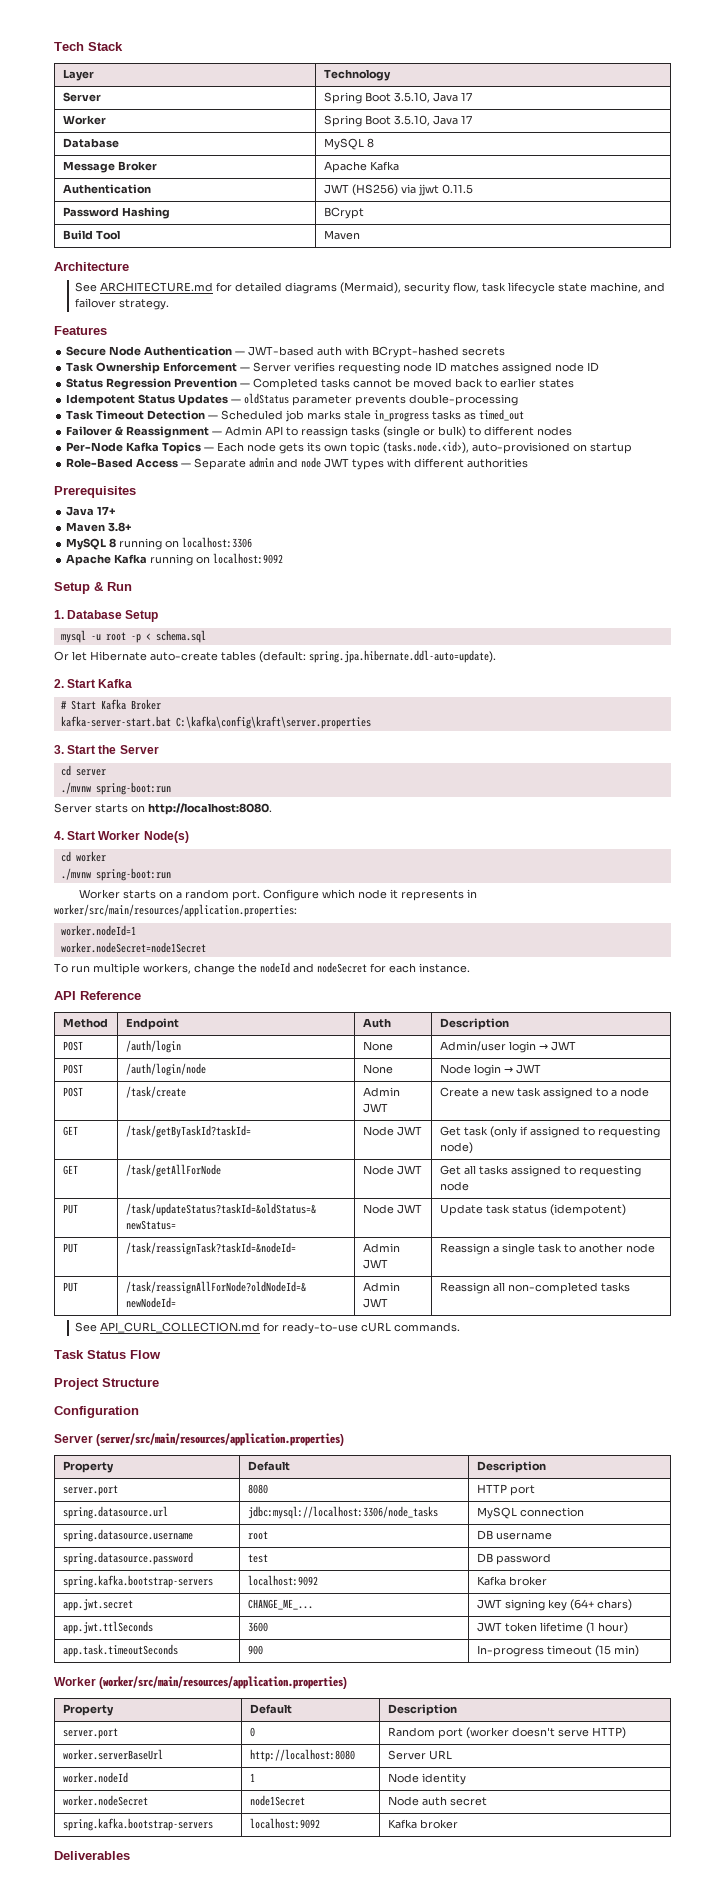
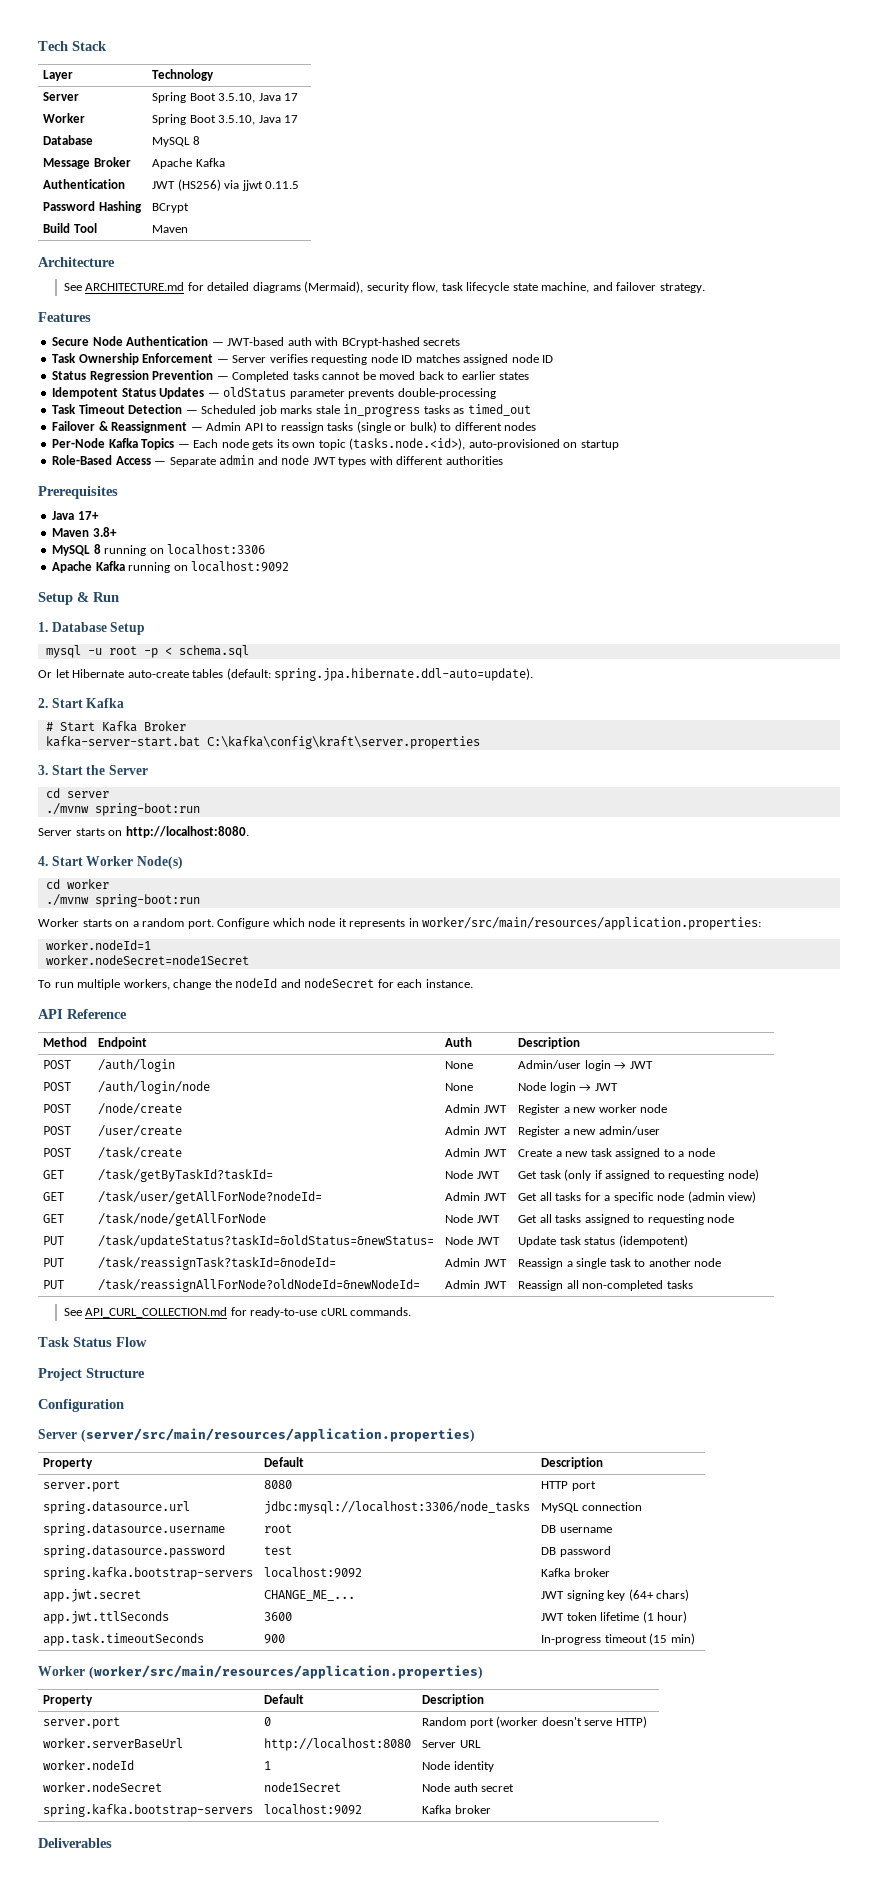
+ POST | /node/create | Admin JWT | Register a new worker node
+ POST | /user/create | Admin JWT | Register a new admin/user
- GET | /task/getAllForNode | Node JWT | Get all tasks assigned to requesting node
+ GET | /task/user/getAllForNode?nodeId= | Admin JWT | Get all tasks for a specific node (admin view)
+ GET | /task/node/getAllForNode | Node JWT | Get all tasks assigned to requesting node

